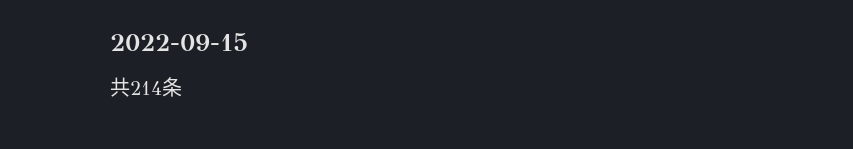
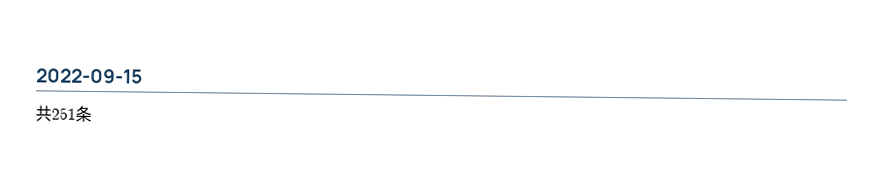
- 共214条
+ 共251条

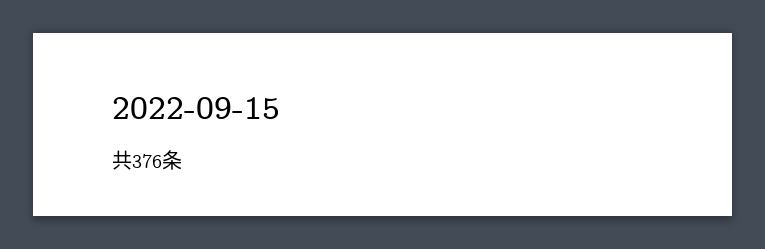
- 共251条
+ 共376条

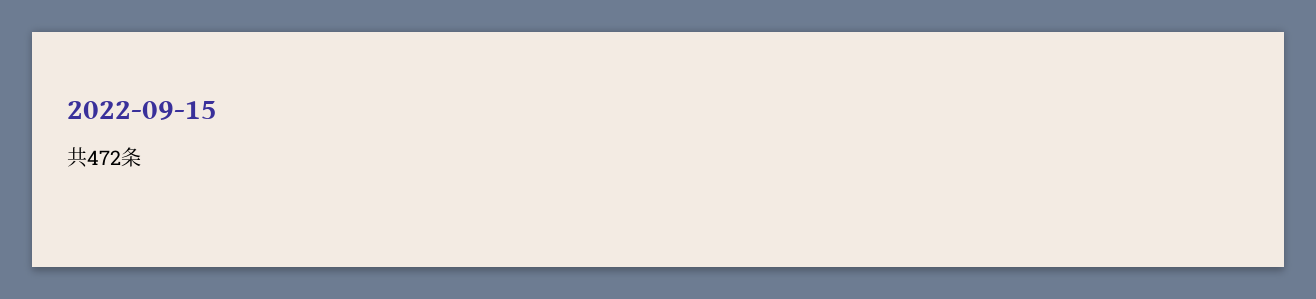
- 共376条
+ 共472条

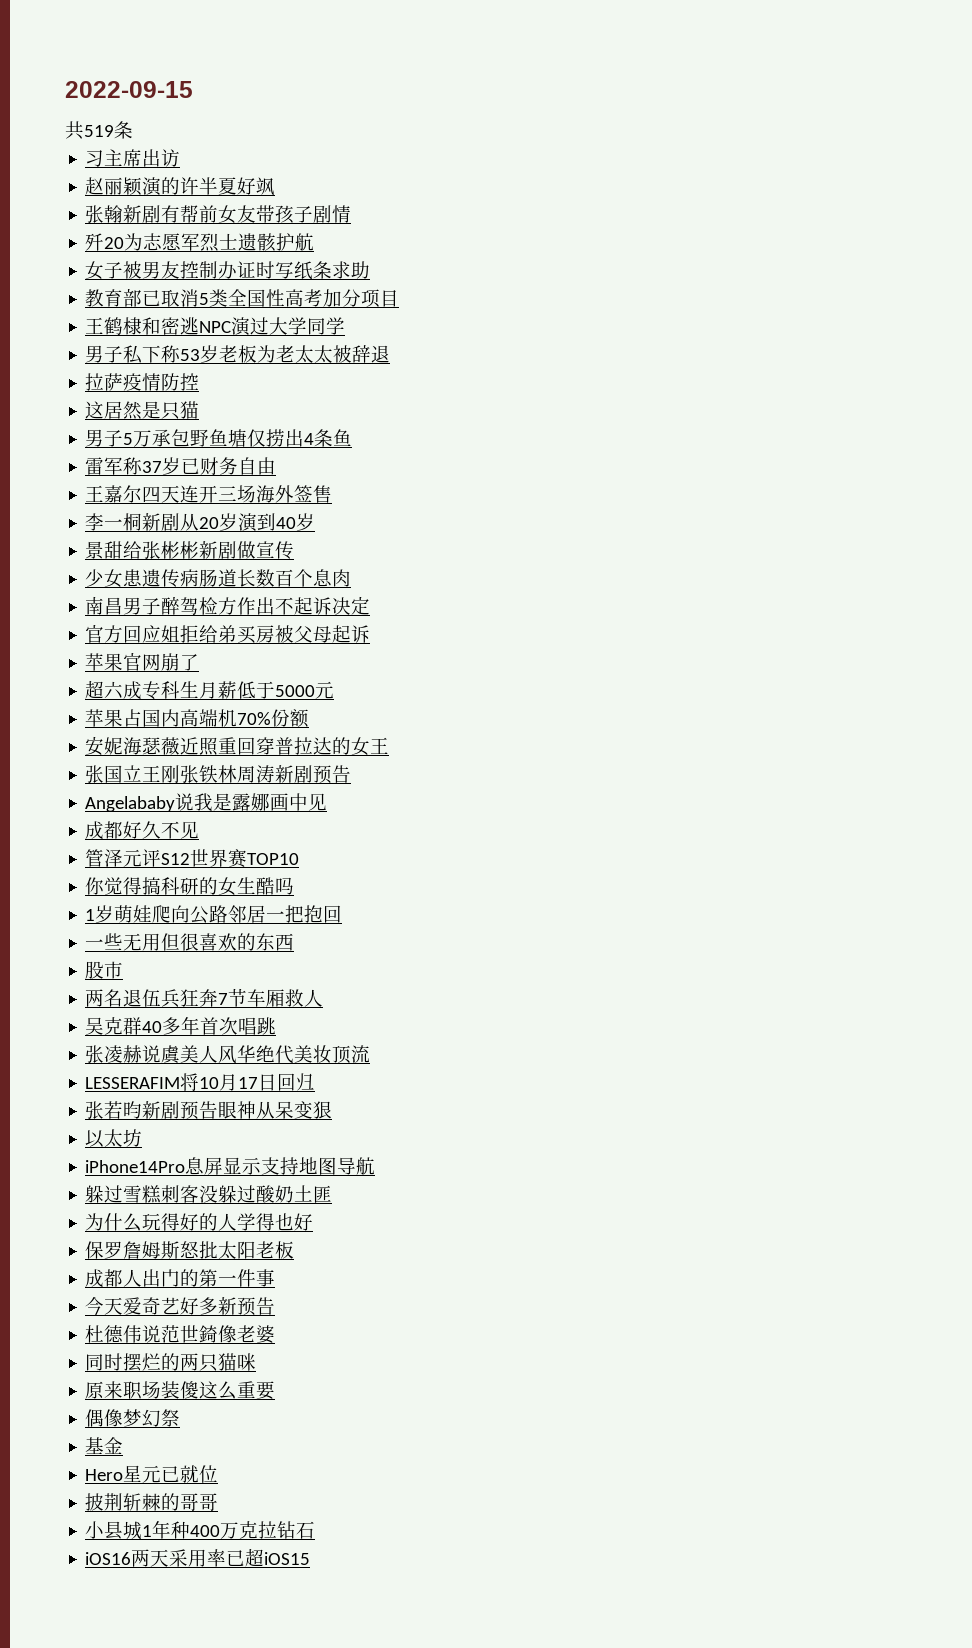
- 共472条
+ 共519条
+ 习主席出访
+ 赵丽颖演的许半夏好飒
+ 张翰新剧有帮前女友带孩子剧情
+ 歼20为志愿军烈士遗骸护航
+ 女子被男友控制办证时写纸条求助
+ 教育部已取消5类全国性高考加分项目
+ 王鹤棣和密逃NPC演过大学同学
+ 男子私下称53岁老板为老太太被辞退
+ 拉萨疫情防控
+ 这居然是只猫
+ 男子5万承包野鱼塘仅捞出4条鱼
+ 雷军称37岁已财务自由
+ 王嘉尔四天连开三场海外签售
+ 李一桐新剧从20岁演到40岁
+ 景甜给张彬彬新剧做宣传
+ 少女患遗传病肠道长数百个息肉
+ 南昌男子醉驾检方作出不起诉决定
+ 官方回应姐拒给弟买房被父母起诉
+ 苹果官网崩了
+ 超六成专科生月薪低于5000元
+ 苹果占国内高端机70%份额
+ 安妮海瑟薇近照重回穿普拉达的女王
+ 张国立王刚张铁林周涛新剧预告
+ Angelababy说我是露娜画中见
+ 成都好久不见
+ 管泽元评S12世界赛TOP10
+ 你觉得搞科研的女生酷吗
+ 1岁萌娃爬向公路邻居一把抱回
+ 一些无用但很喜欢的东西
+ 股市
+ 两名退伍兵狂奔7节车厢救人
+ 吴克群40多年首次唱跳
+ 张凌赫说虞美人风华绝代美妆顶流
+ LESSERAFIM将10月17日回归
+ 张若昀新剧预告眼神从呆变狠
+ 以太坊
+ iPhone14Pro息屏显示支持地图导航
+ 躲过雪糕刺客没躲过酸奶土匪
+ 为什么玩得好的人学得也好
+ 保罗詹姆斯怒批太阳老板
+ 成都人出门的第一件事
+ 今天爱奇艺好多新预告
+ 杜德伟说范世錡像老婆
+ 同时摆烂的两只猫咪
+ 原来职场装傻这么重要
+ 偶像梦幻祭
+ 基金
+ Hero星元已就位
+ 披荆斩棘的哥哥
+ 小县城1年种400万克拉钻石
+ iOS16两天采用率已超iOS15

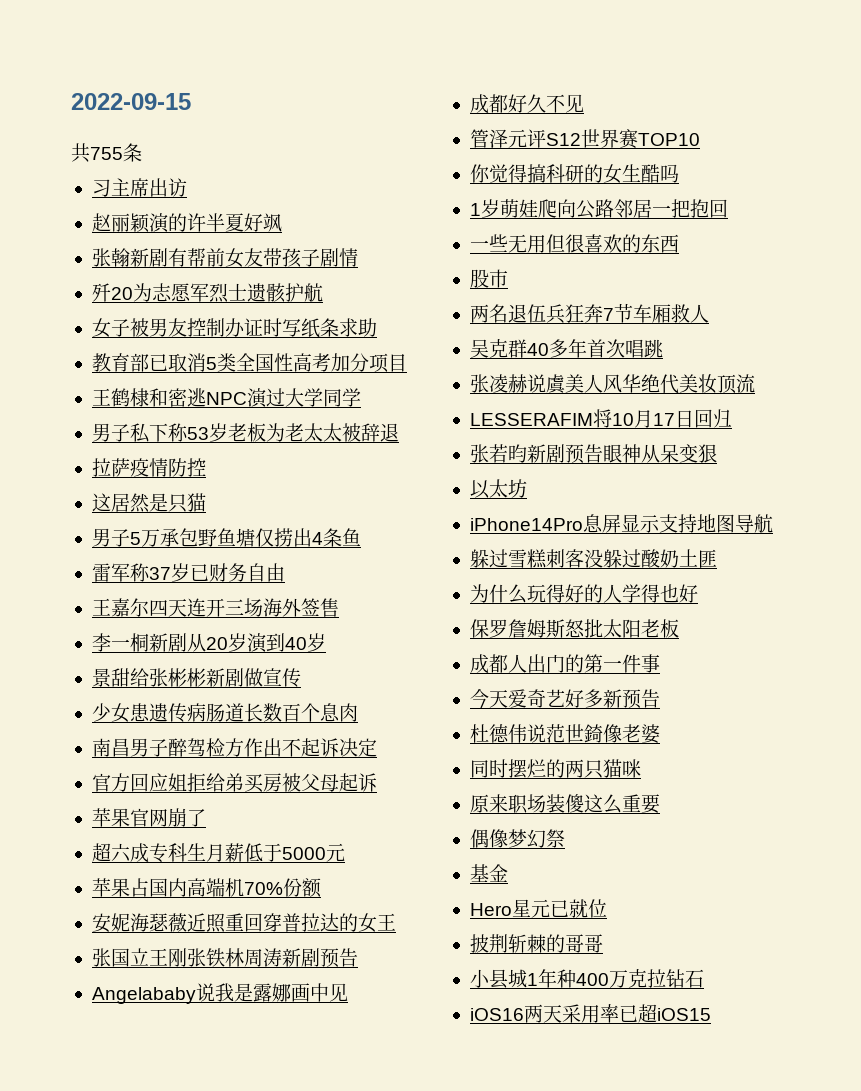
- 共519条
+ 共755条

